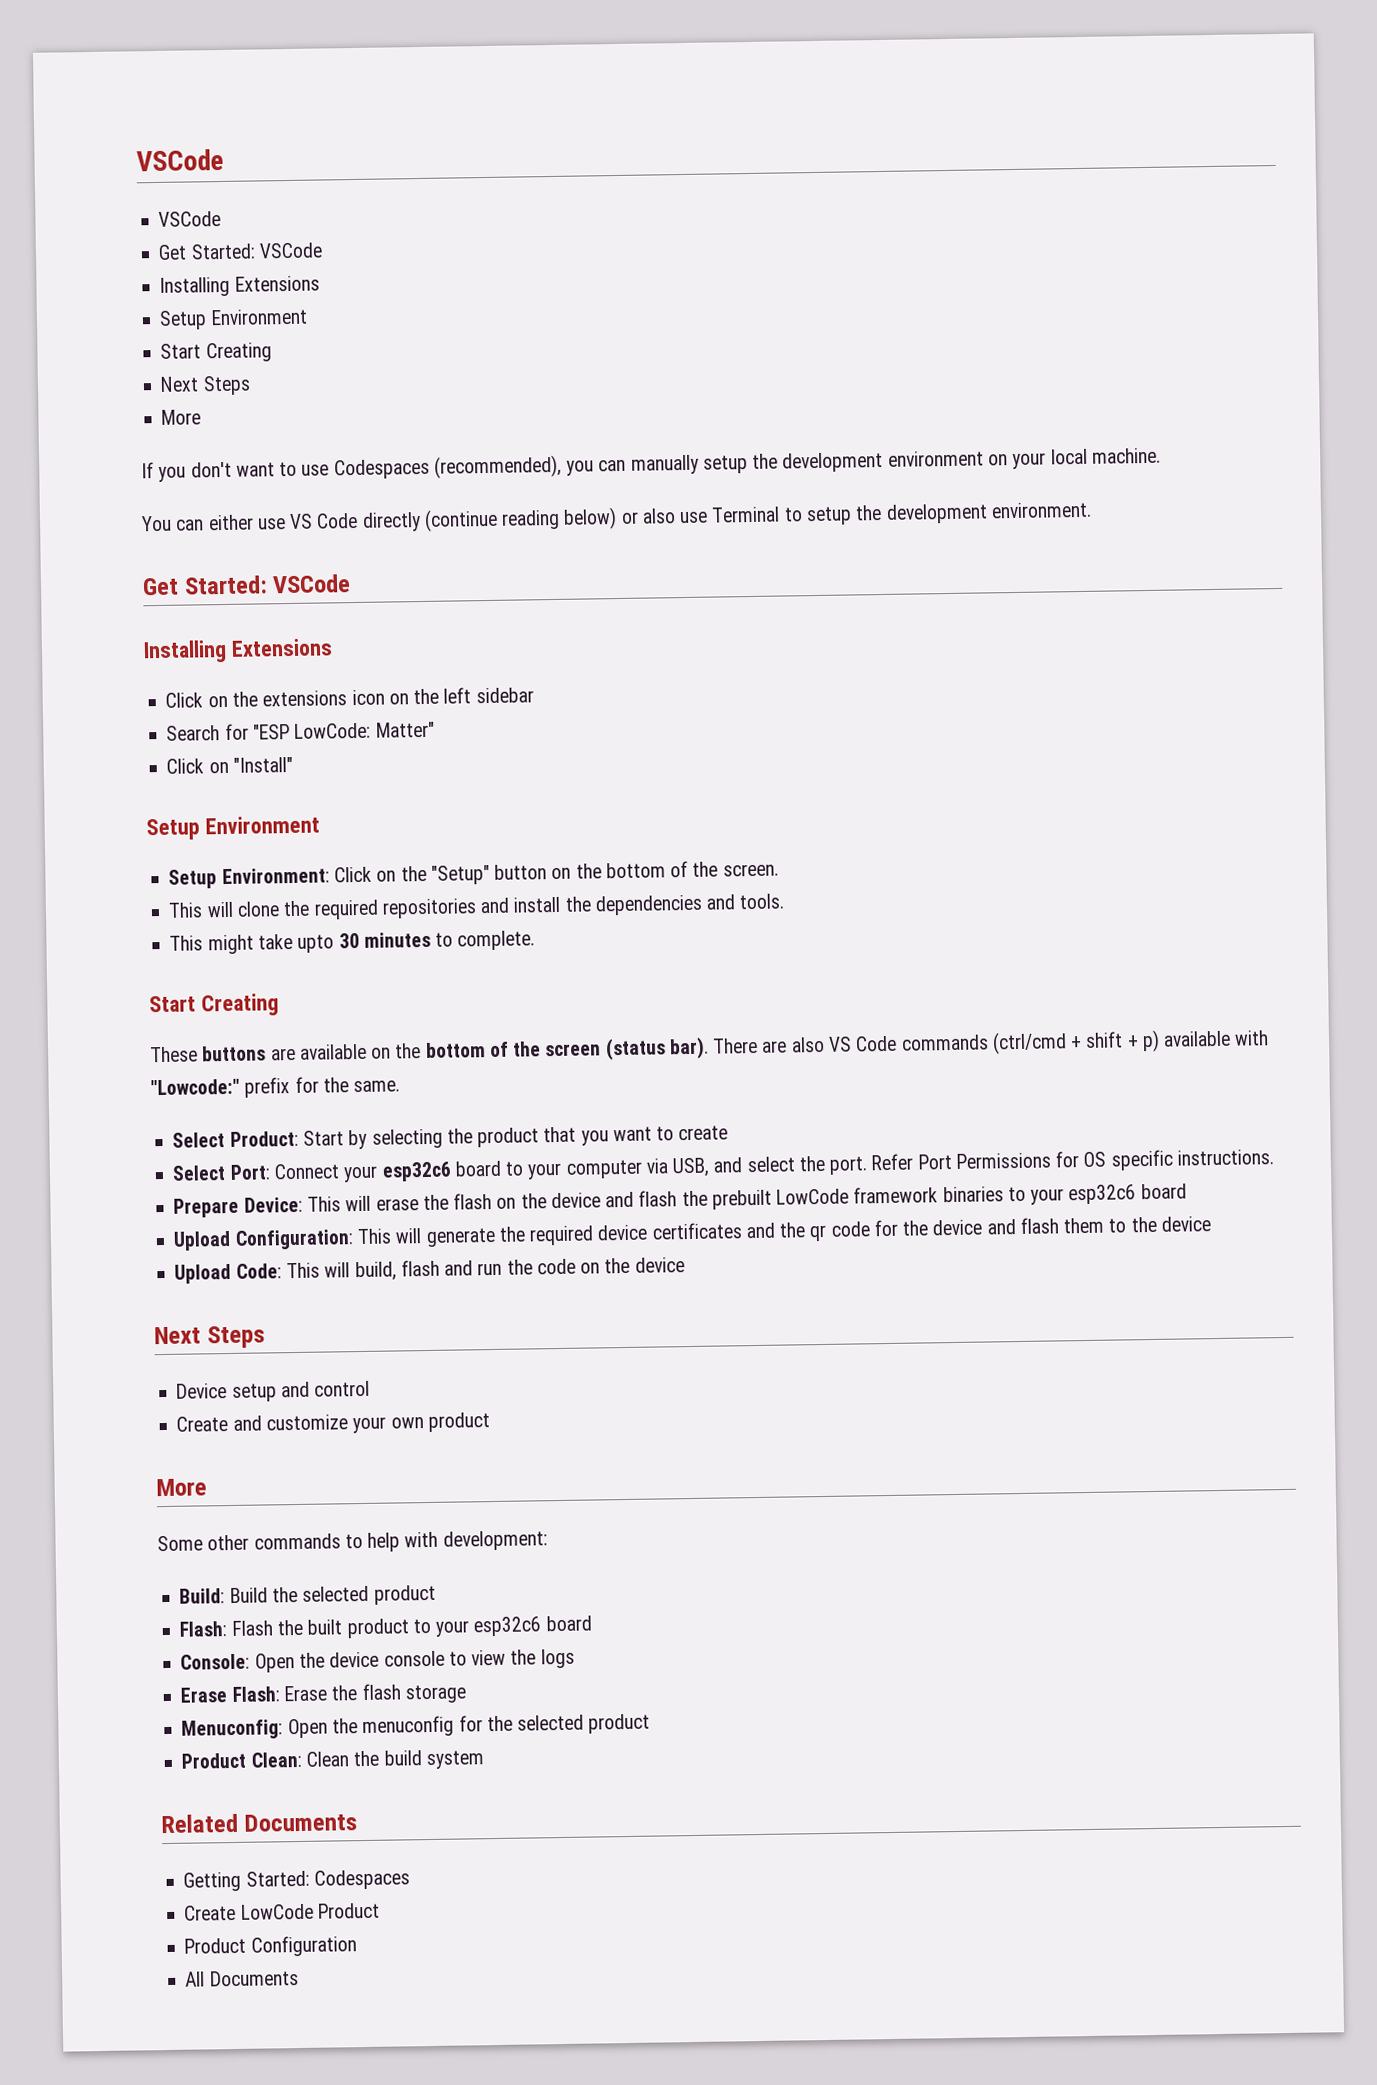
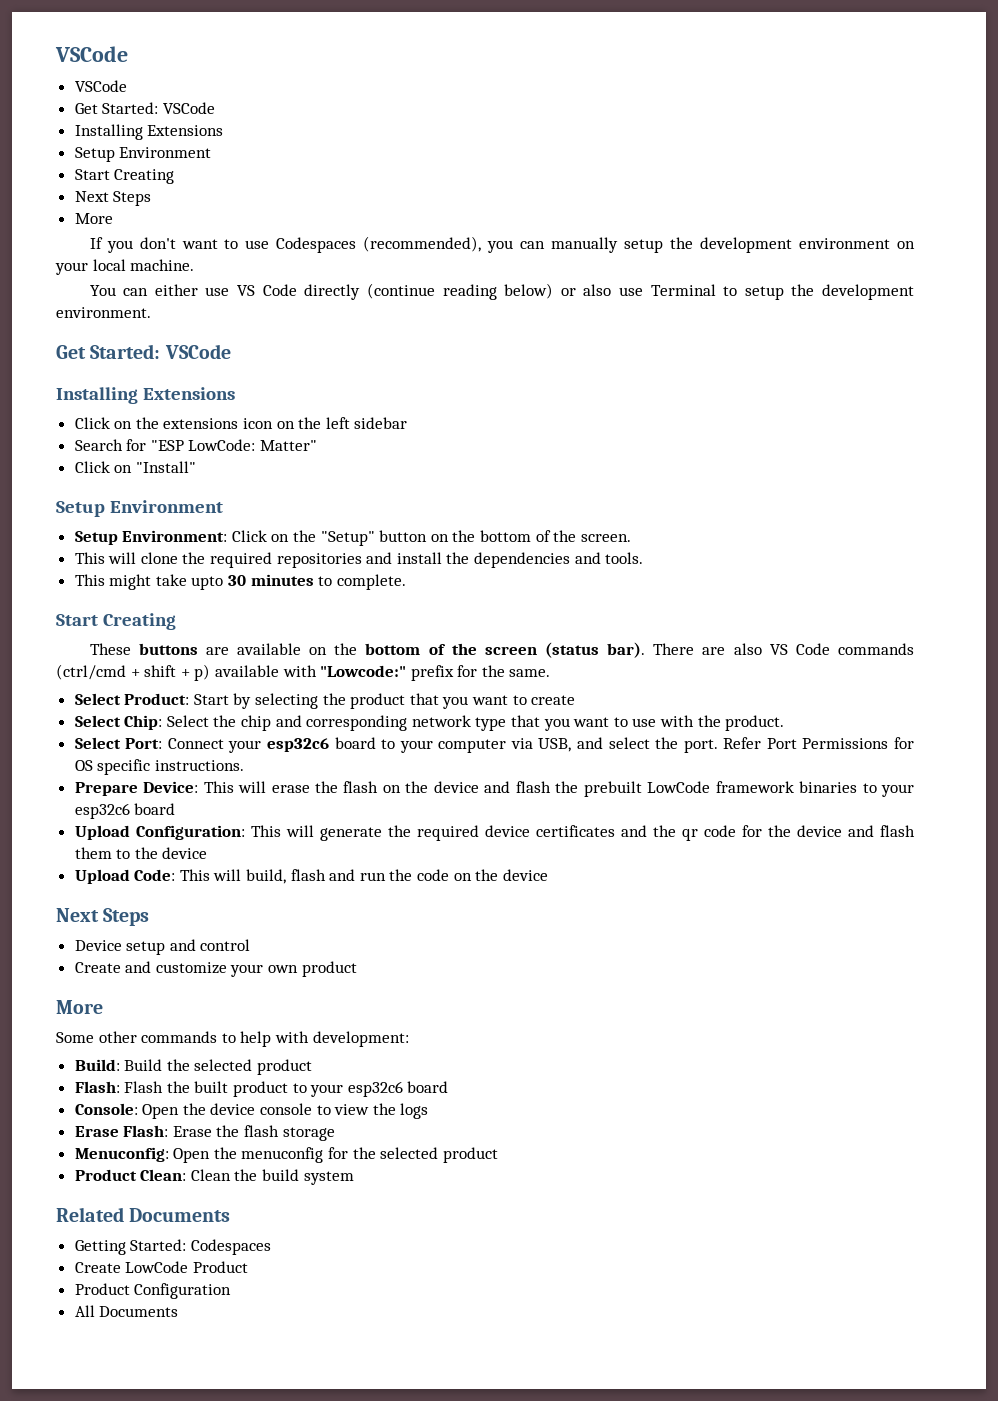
+ Select Chip: Select the chip and corresponding network type that you want to use with the product.

